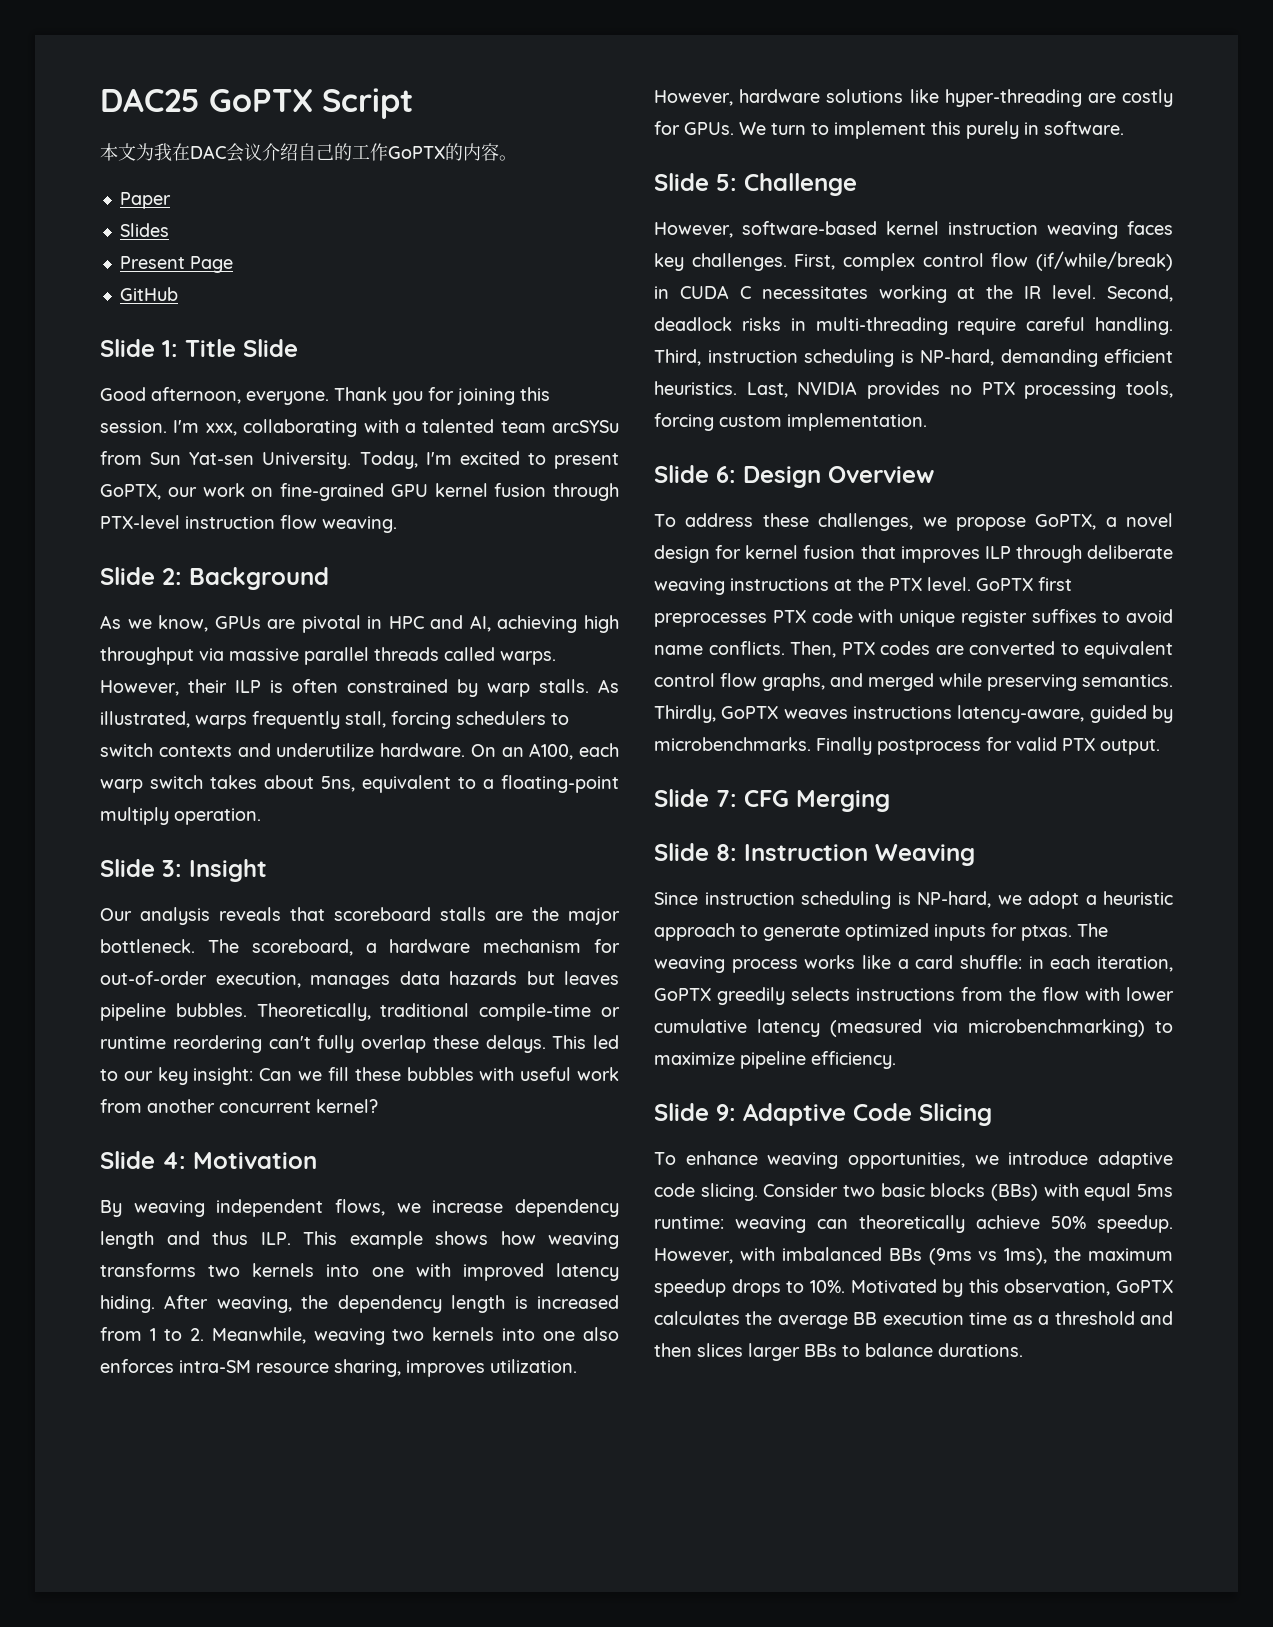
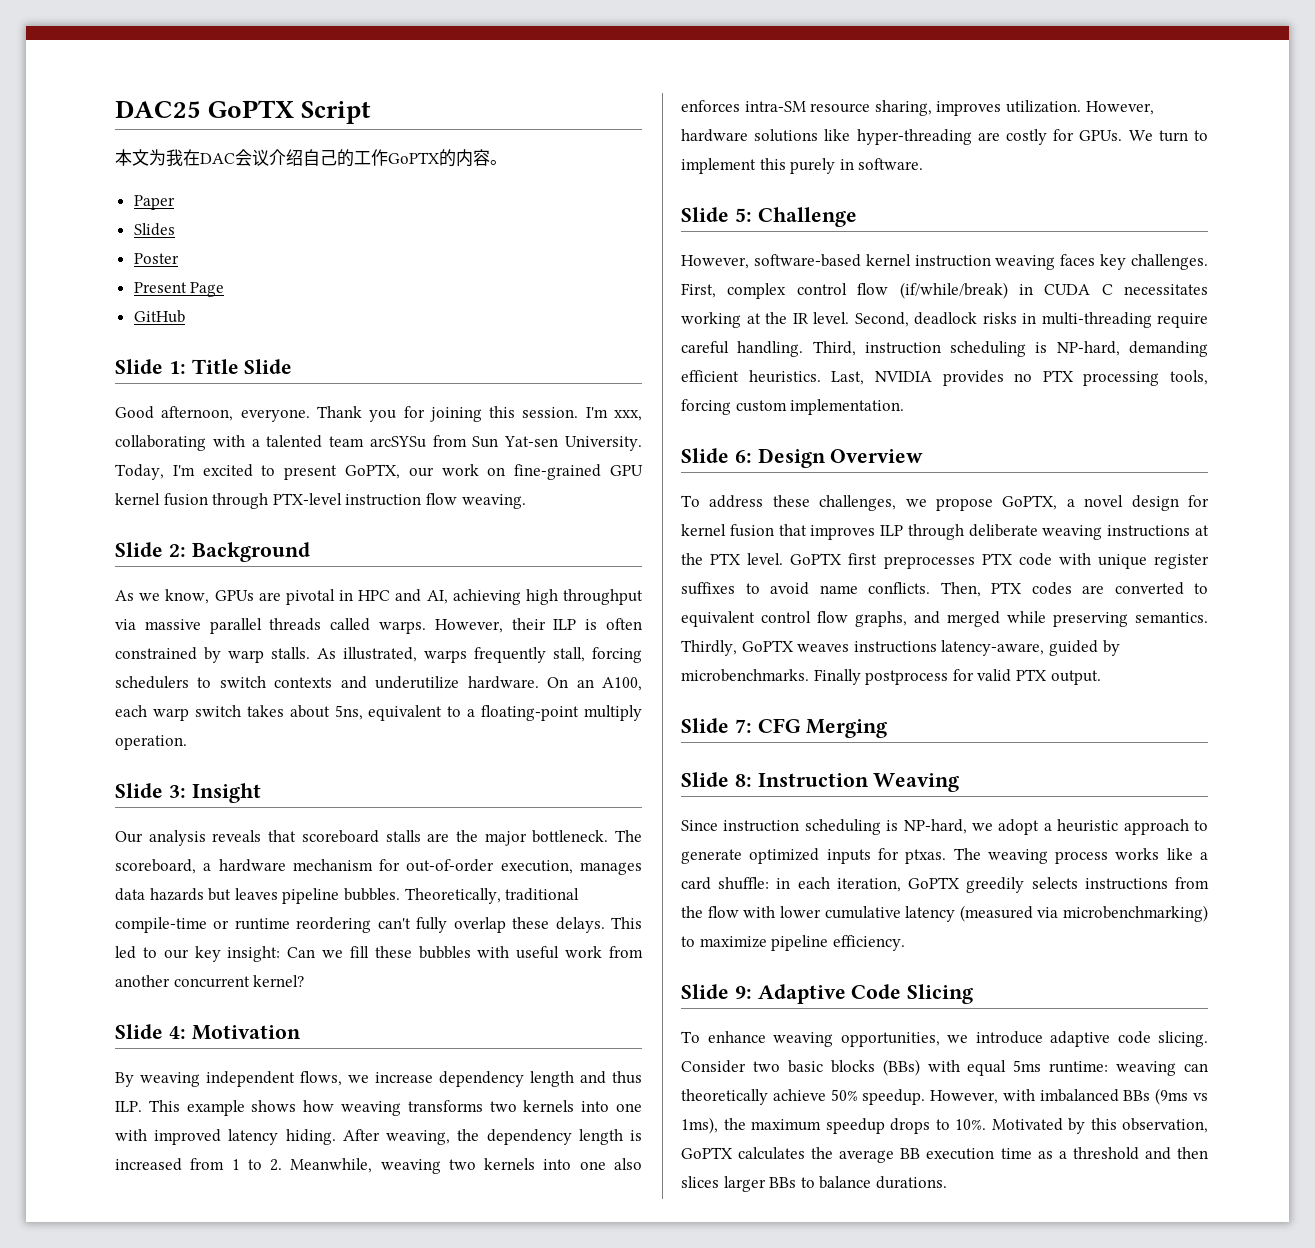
+ Poster

